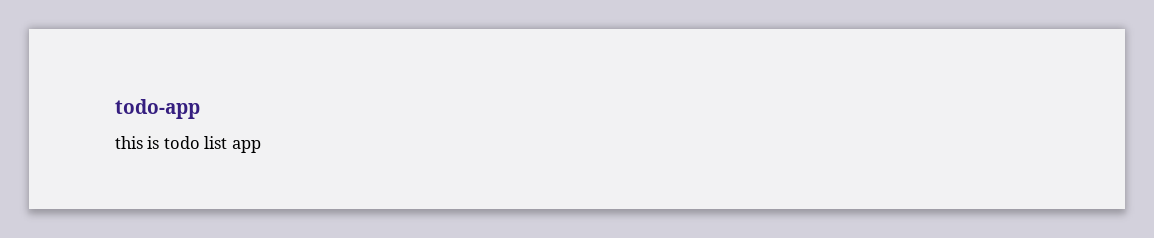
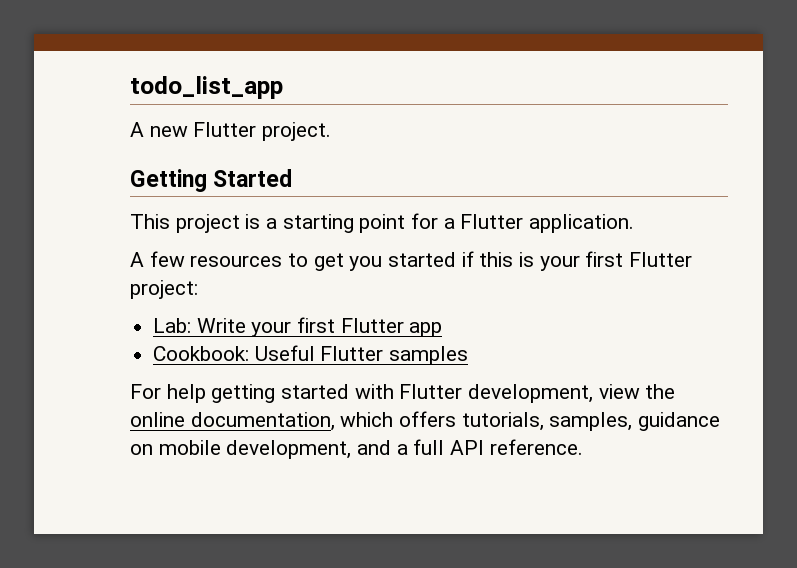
- todo-app
- this is todo list app
+ todo_list_app
+ A new Flutter project.
+ Getting Started
+ This project is a starting point for a Flutter application.
+ A few resources to get you started if this is your first Flutter project:
+ Lab: Write your first Flutter app
+ Cookbook: Useful Flutter samples
+ For help getting started with Flutter development, view the online documentation, which offers tutorials, samples, guidance on mobile development, and a full API reference.

